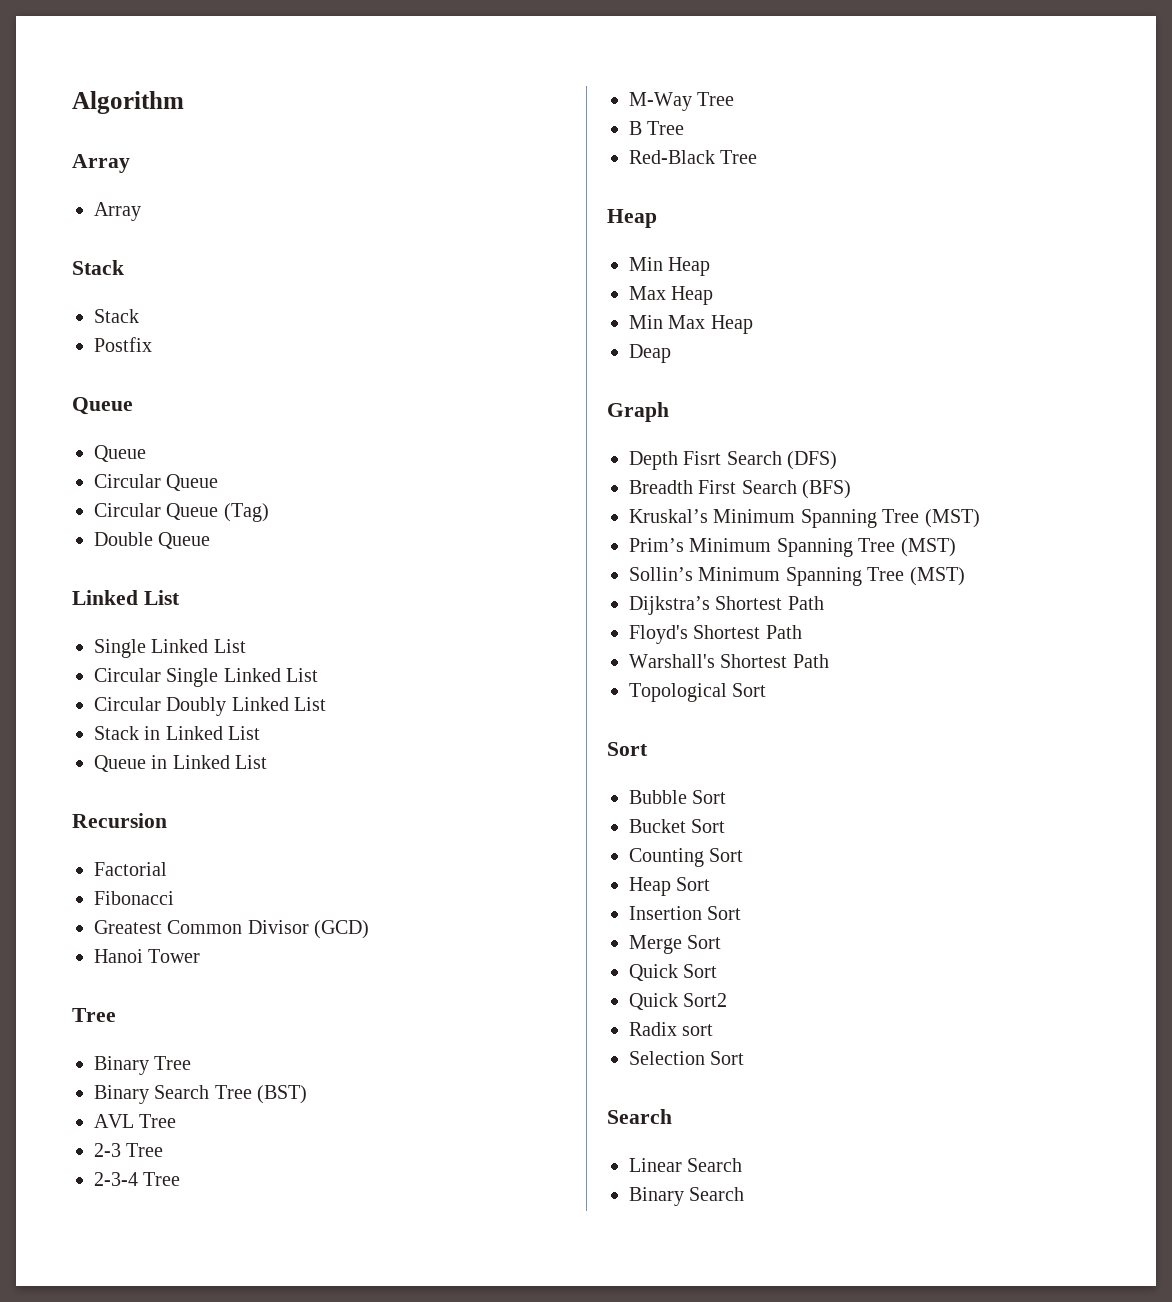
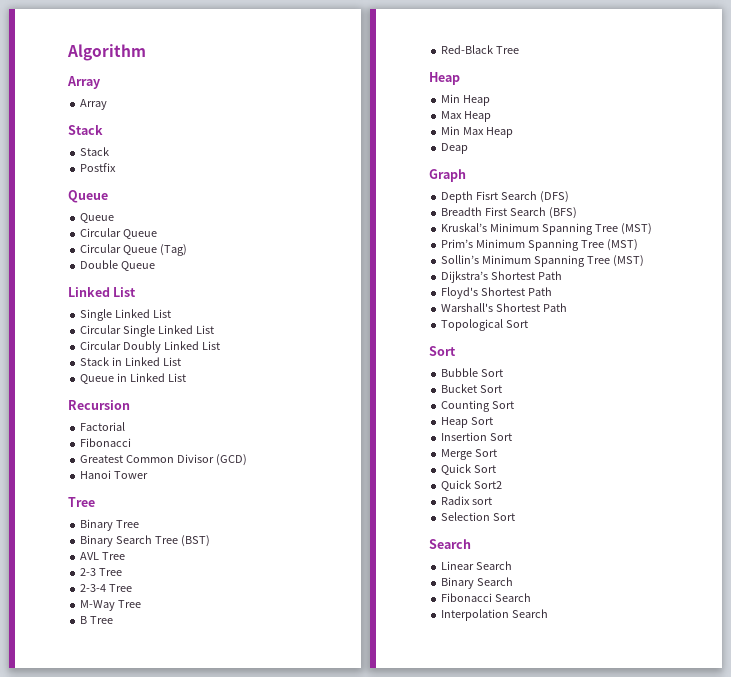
+ Fibonacci Search
+ Interpolation Search

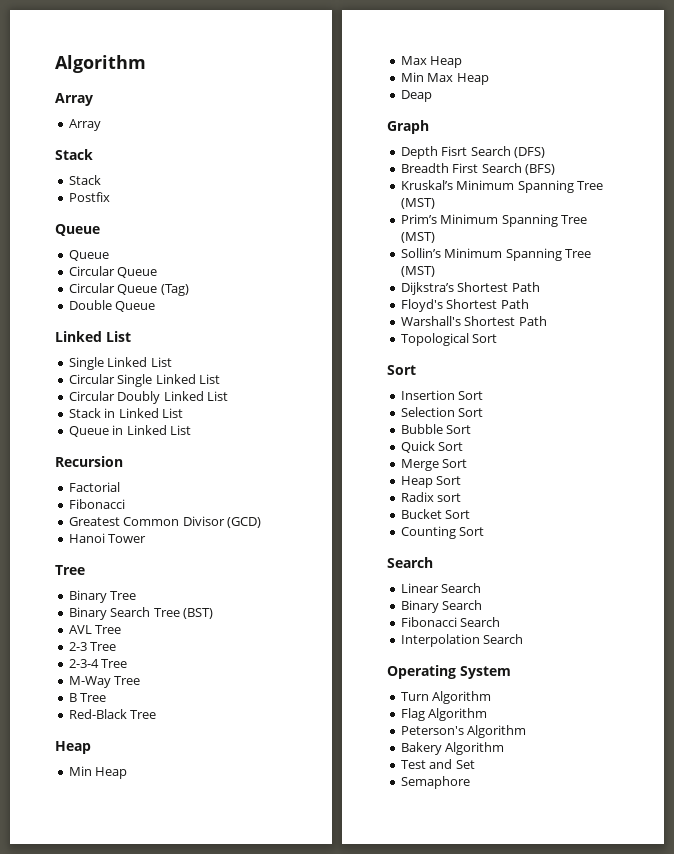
+ Insertion Sort
+ Selection Sort
  Bubble Sort
+ Quick Sort
+ Merge Sort
+ Heap Sort
+ Radix sort
  Bucket Sort
  Counting Sort
- Heap Sort
- Insertion Sort
- Merge Sort
- Quick Sort
- Quick Sort2
- Radix sort
- Selection Sort
+ Operating System
+ Turn Algorithm
+ Flag Algorithm
+ Peterson's Algorithm
+ Bakery Algorithm
+ Test and Set
+ Semaphore

